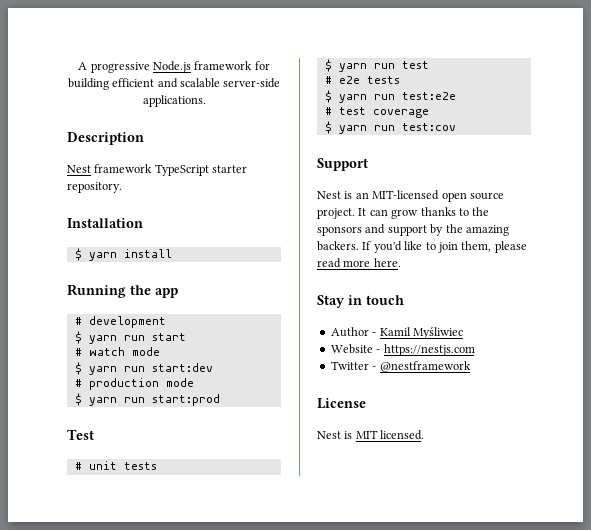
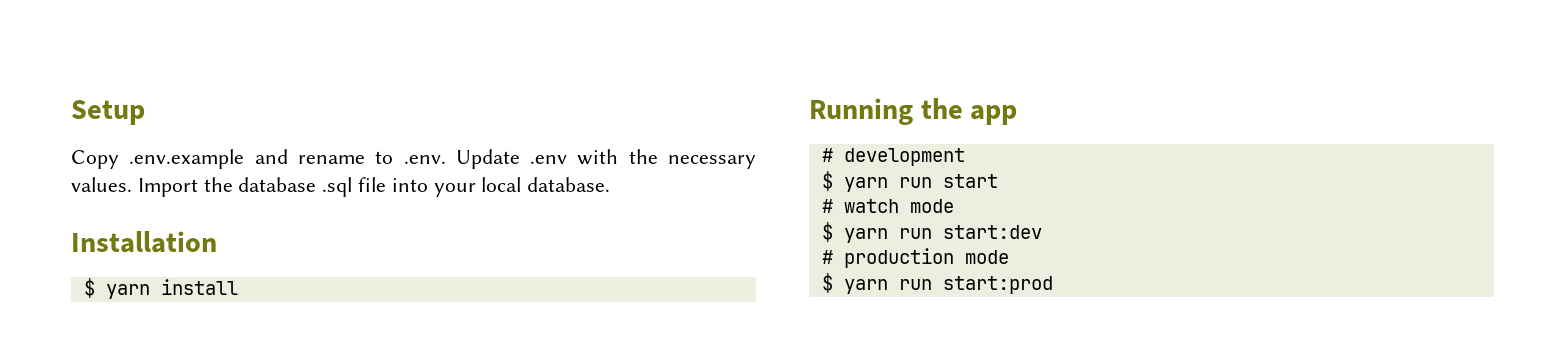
- A progressive Node.js framework for building efficient and scalable server-side applications.
- Description
- Nest framework TypeScript starter repository.
+ Setup
+ Copy .env.example and rename to .env. Update .env with the necessary values. Import the database .sql file into your local database.
- Test
- # unit tests
- $ yarn run test
- # e2e tests
- $ yarn run test:e2e
- # test coverage
- $ yarn run test:cov
- Support
- Nest is an MIT-licensed open source project. It can grow thanks to the sponsors and support by the amazing backers. If you'd like to join them, please read more here.
- Stay in touch
- Author - Kamil Myśliwiec
- Website - https://nestjs.com
- Twitter - @nestframework
- License
- Nest is MIT licensed.

